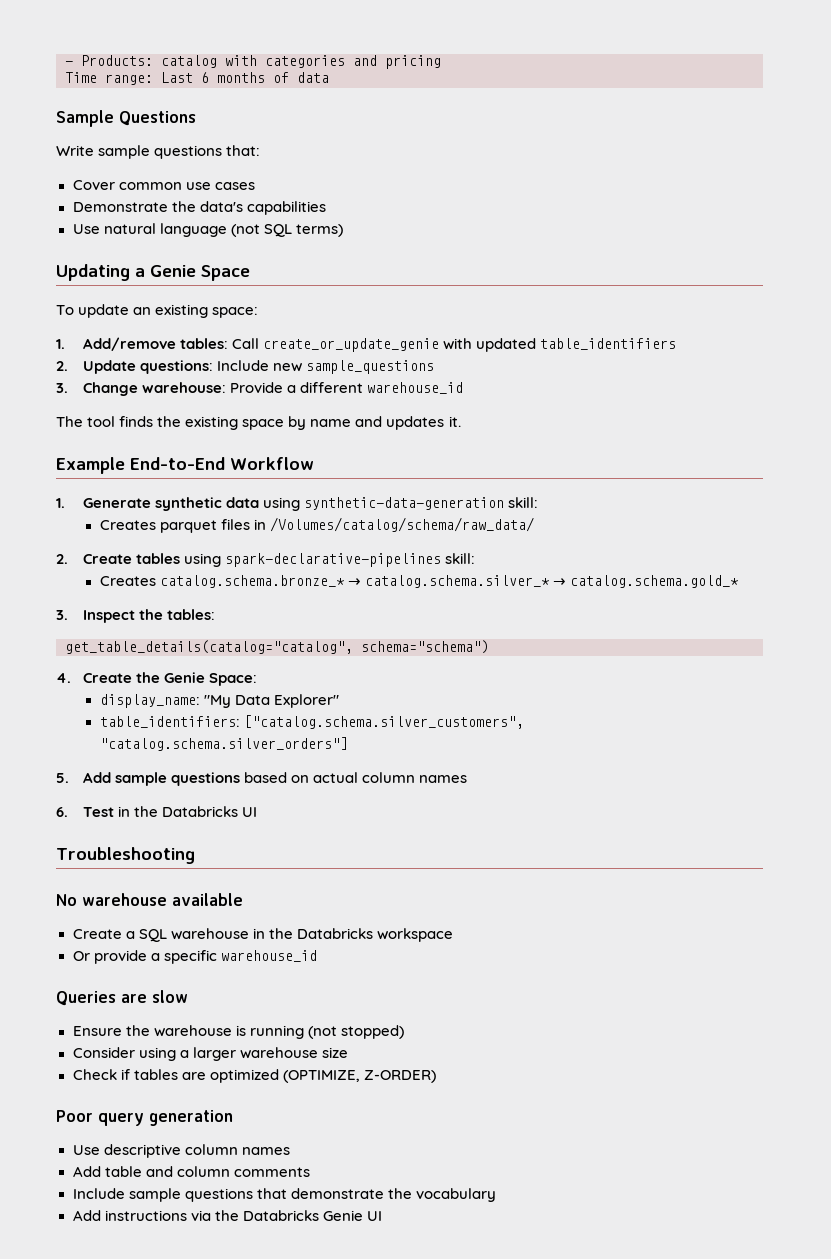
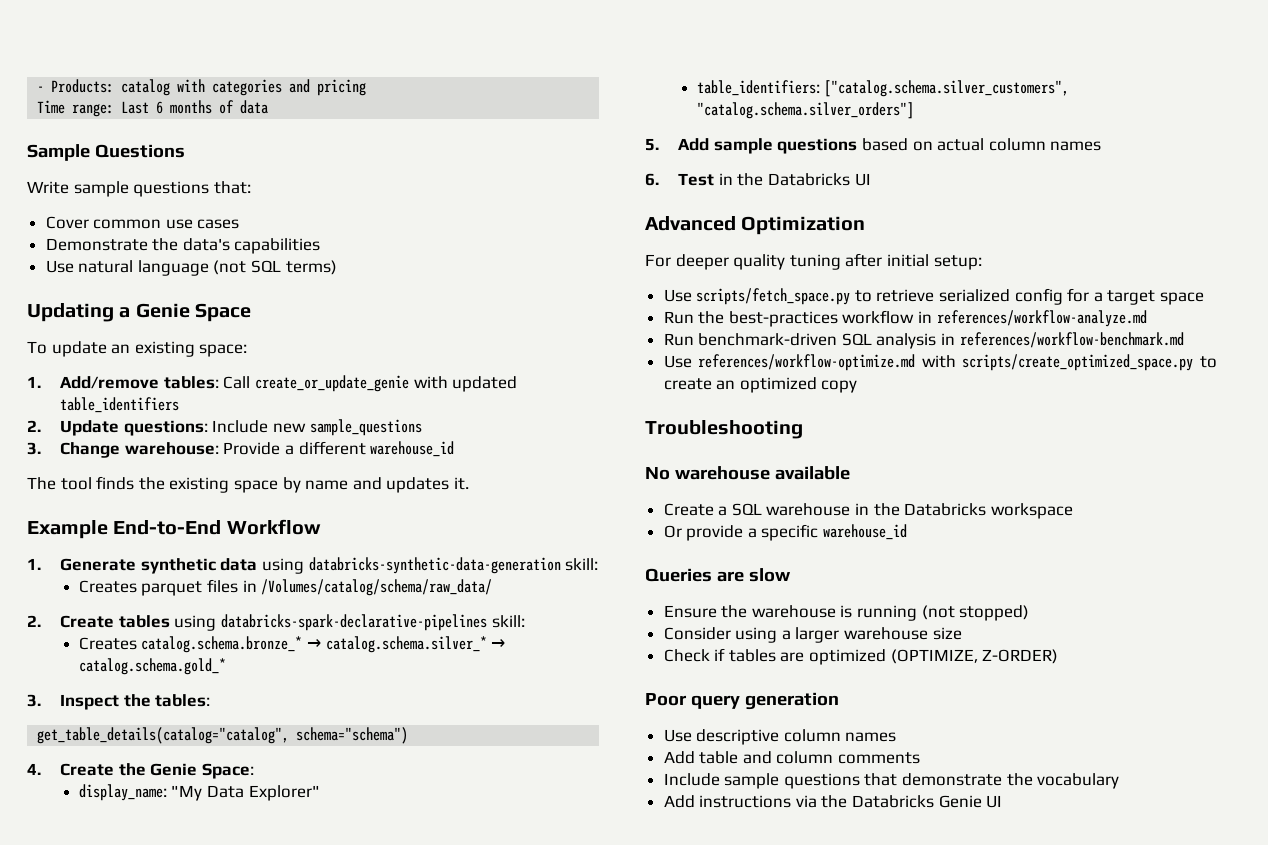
- 1. Generate synthetic data using synthetic-data-generation skill:
+ 1. Generate synthetic data using databricks-synthetic-data-generation skill:
- 2. Create tables using spark-declarative-pipelines skill:
+ 2. Create tables using databricks-spark-declarative-pipelines skill:
+ Advanced Optimization
+ For deeper quality tuning after initial setup:
+ Use scripts/fetch_space.py to retrieve serialized config for a target space
+ Run the best-practices workflow in references/workflow-analyze.md
+ Run benchmark-driven SQL analysis in references/workflow-benchmark.md
+ Use references/workflow-optimize.md with scripts/create_optimized_space.py to create an optimized copy

